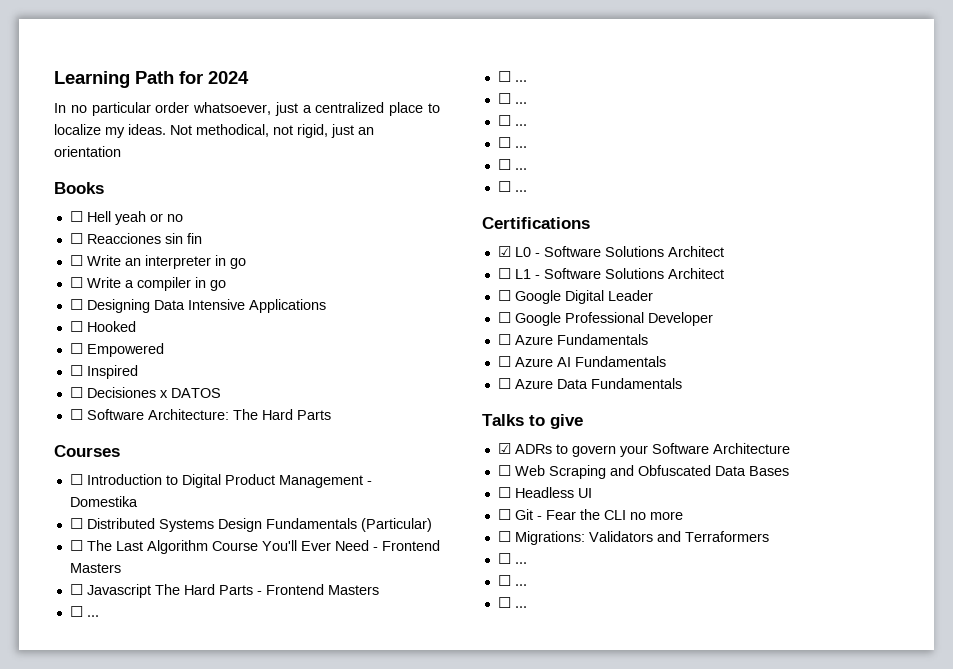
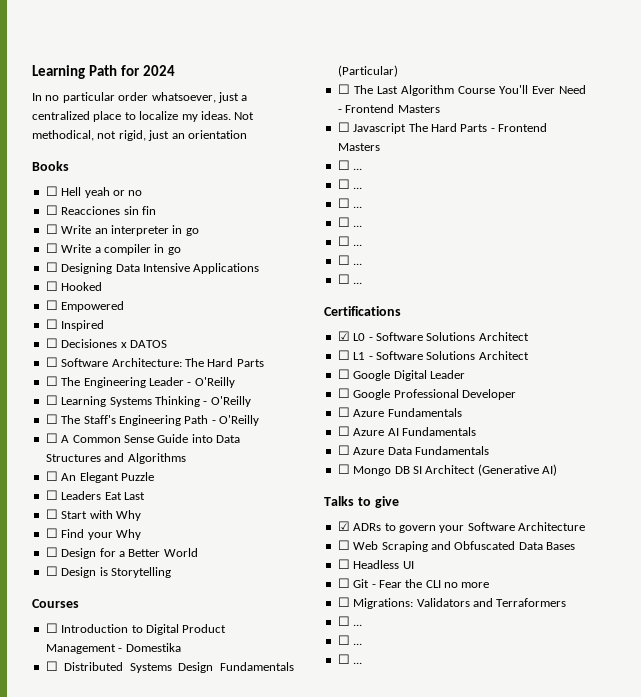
+ ☐ The Engineering Leader - O'Reilly
+ ☐ Learning Systems Thinking - O'Reilly
+ ☐ The Staff's Engineering Path - O'Reilly
+ ☐ A Common Sense Guide into Data Structures and Algorithms
+ ☐ An Elegant Puzzle
+ ☐ Leaders Eat Last
+ ☐ Start with Why
+ ☐ Find your Why
+ ☐ Design for a Better World
+ ☐ Design is Storytelling
+ ☐ Mongo DB SI Architect (Generative AI)

